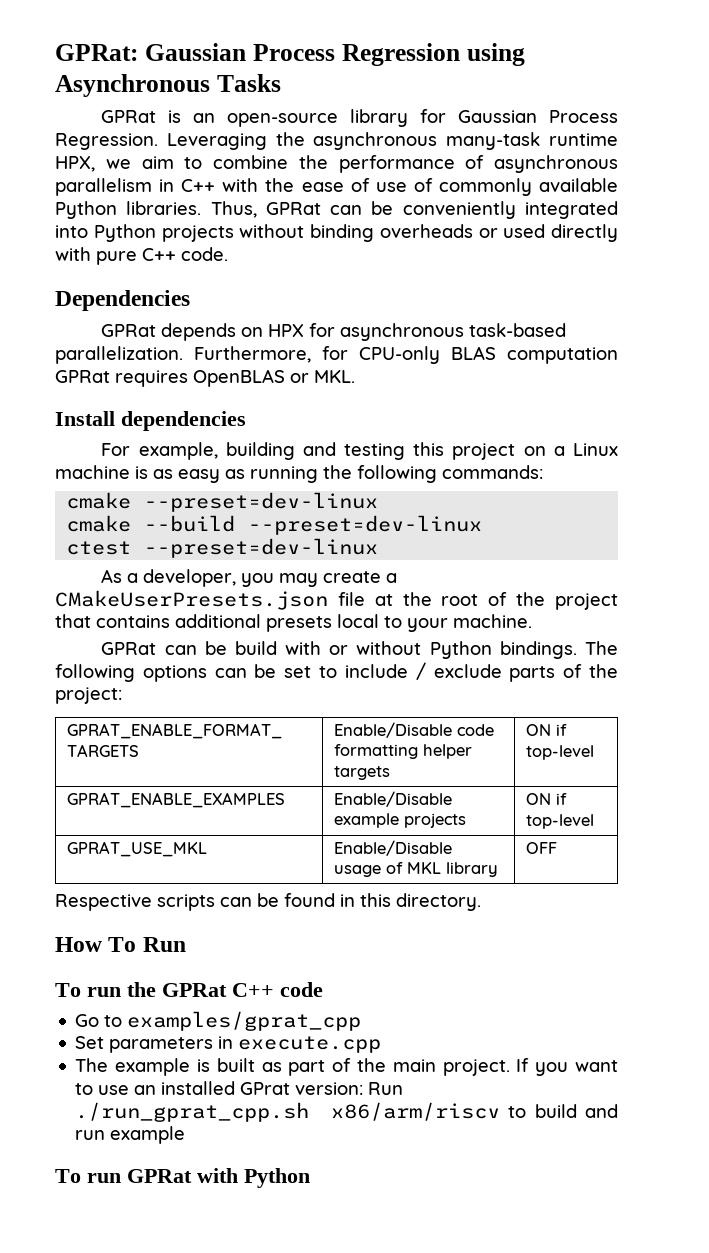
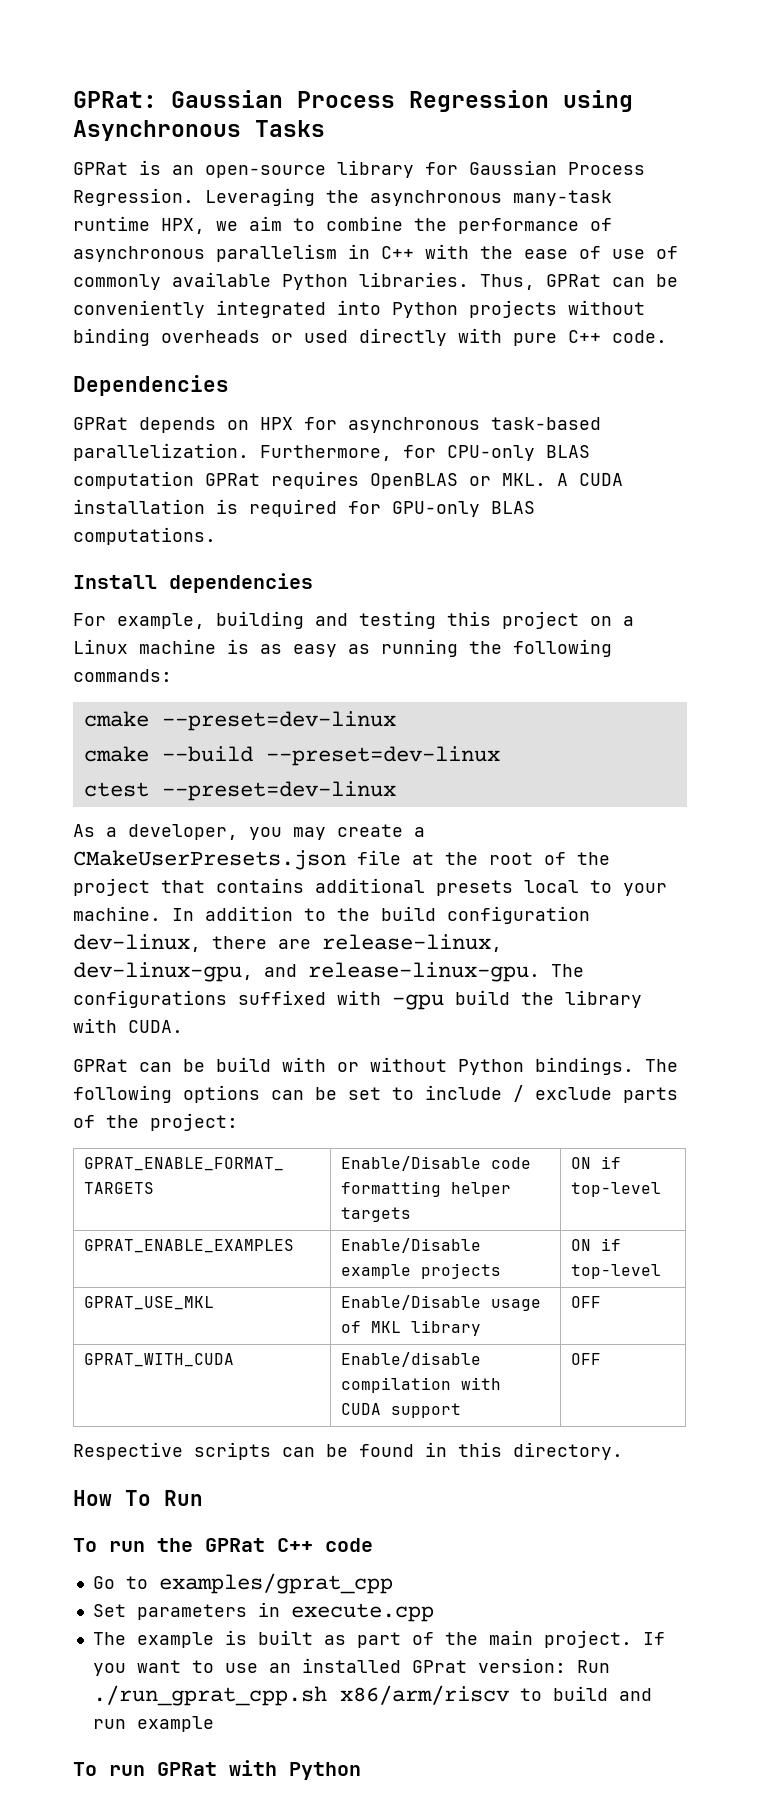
- Furthermore, for CPU-only BLAS computation GPRat requires OpenBLAS or MKL.
+ Furthermore, for CPU-only BLAS computation GPRat requires OpenBLAS or MKL. A CUDA installation is required for GPU-only BLAS computations.
+ In addition to the build configuration dev-linux, there are release-linux, dev-linux-gpu, and release-linux-gpu. The configurations suffixed with -gpu build the library with CUDA.
+ GPRAT_WITH_CUDA | Enable/disable compilation with CUDA support | OFF

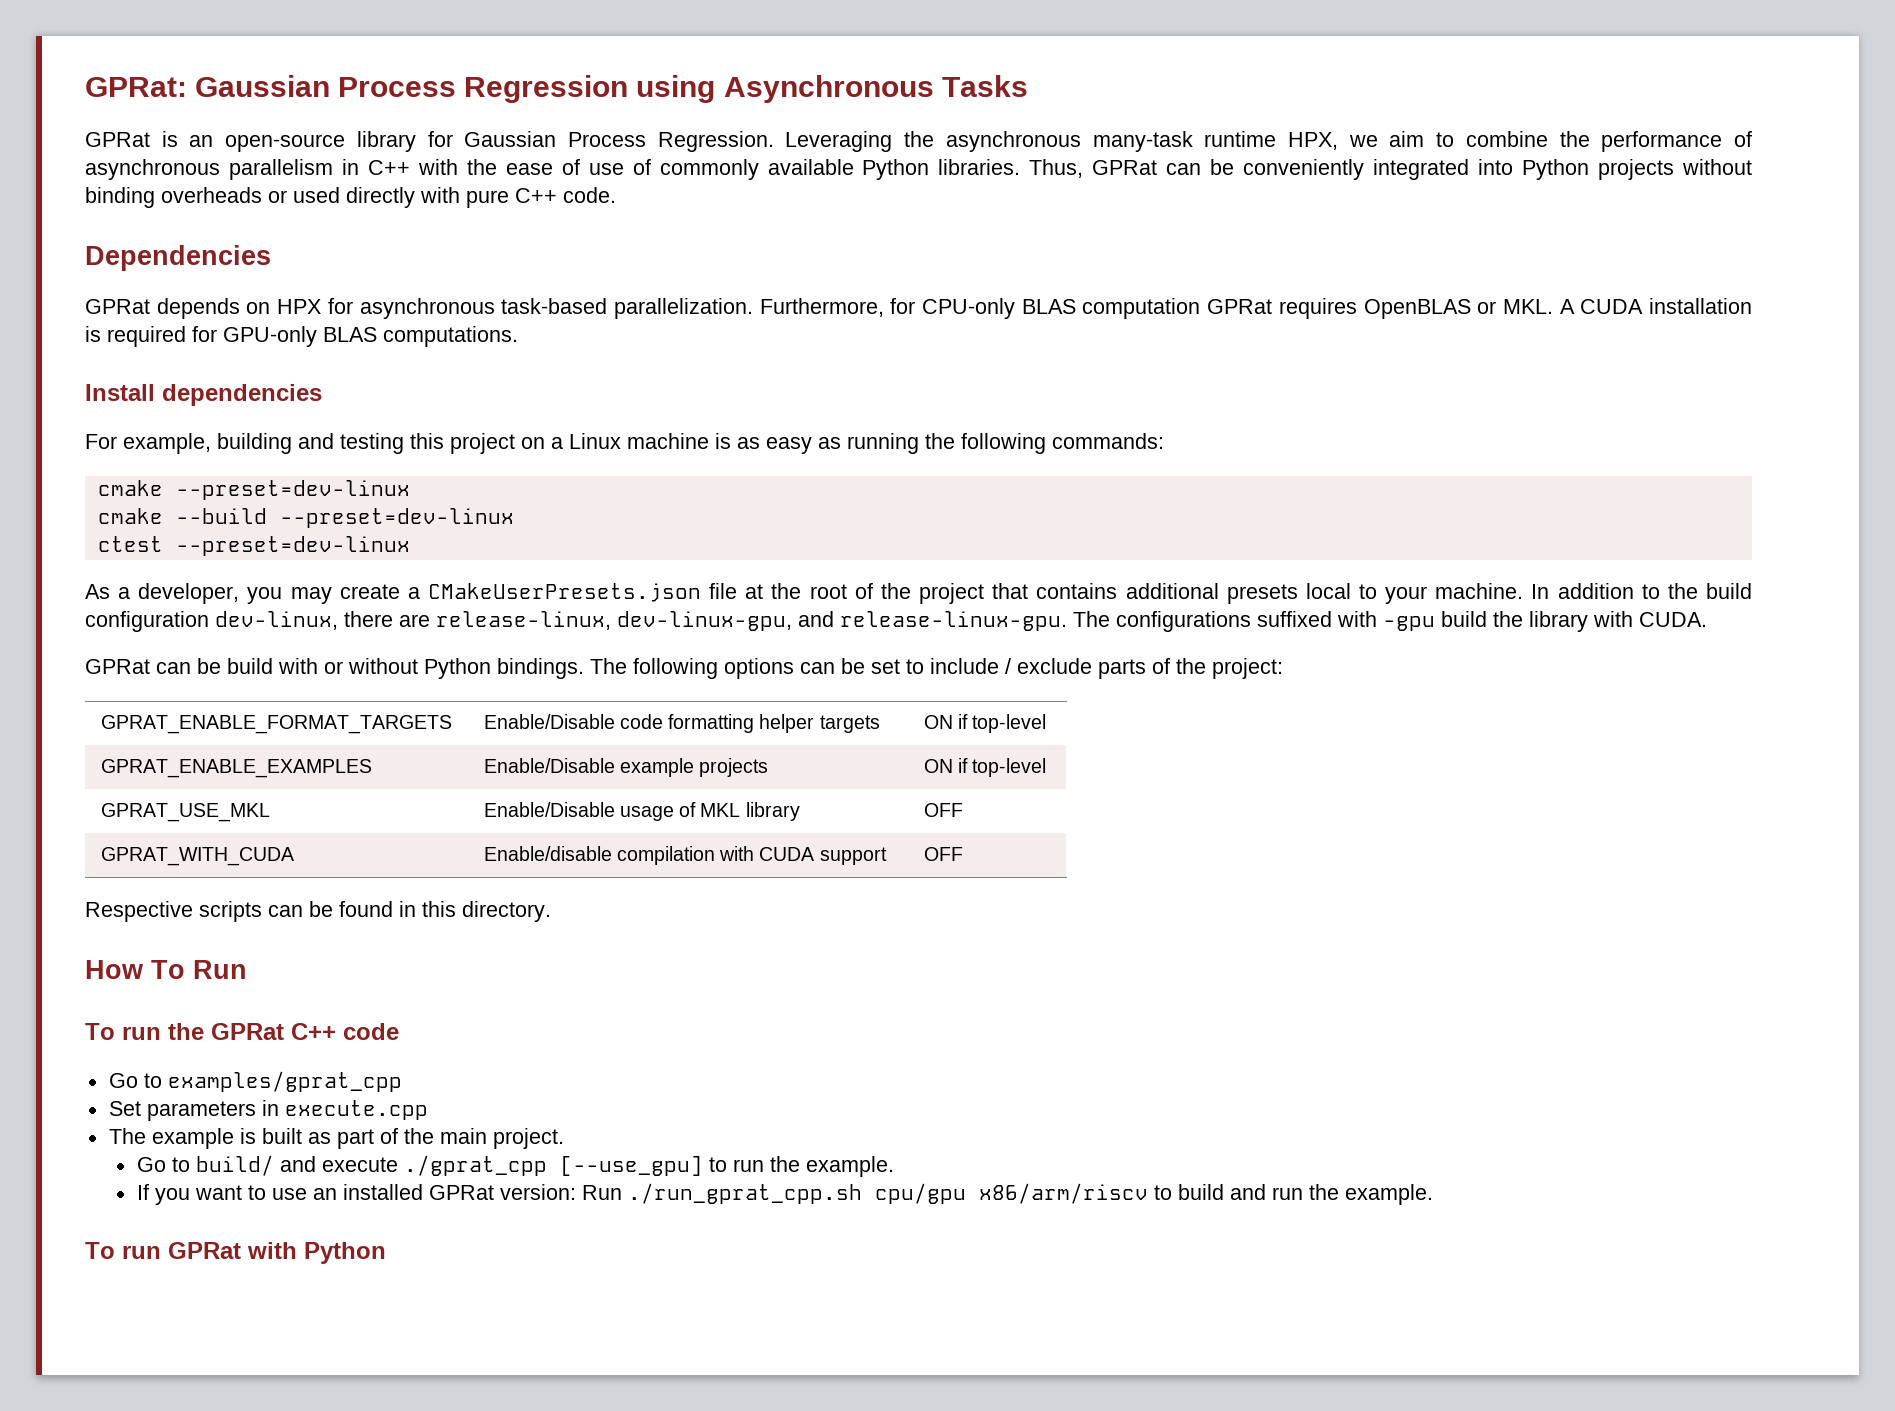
- The example is built as part of the main project. If you want to use an installed GPrat version: Run ./run_gprat_cpp.sh x86/arm/riscv to build and run example
+ The example is built as part of the main project.
+ Go to build/ and execute ./gprat_cpp [--use_gpu] to run the example.
+ If you want to use an installed GPRat version: Run ./run_gprat_cpp.sh cpu/gpu x86/arm/riscv to build and run the example.

